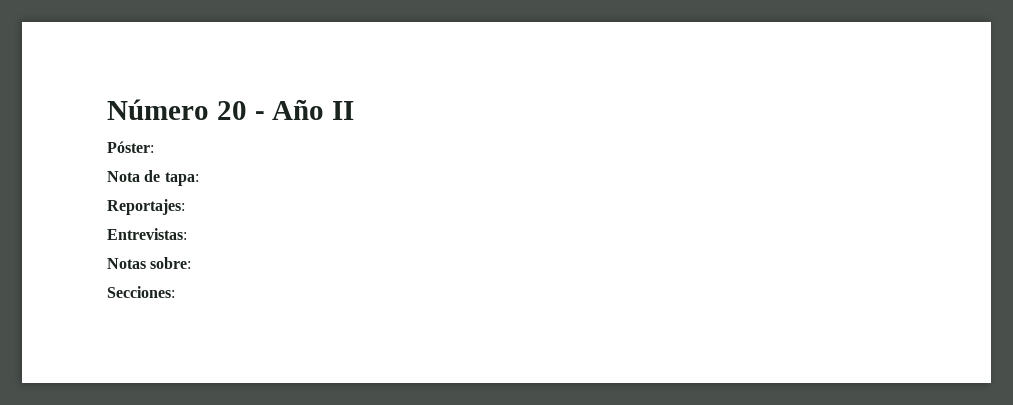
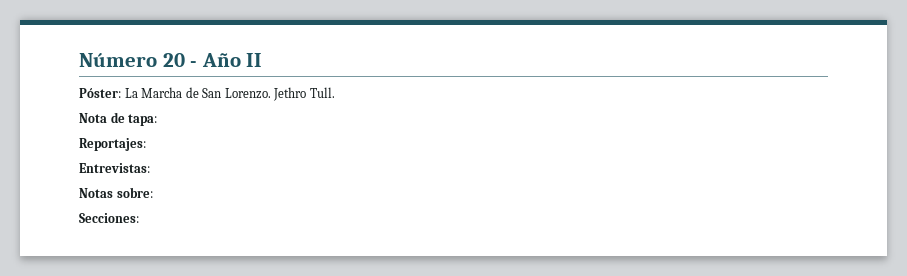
- Póster:
+ Póster: La Marcha de San Lorenzo. Jethro Tull.

